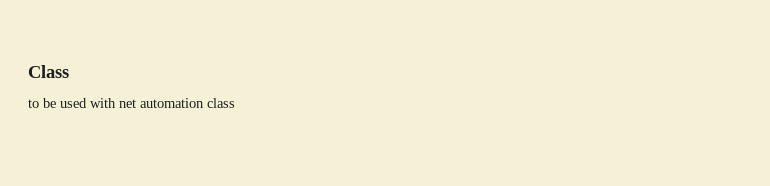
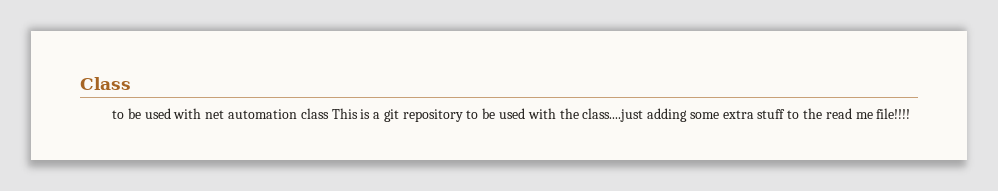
- to be used with net automation class
+ to be used with net automation class This is a git repository to be used with the class....just adding some extra stuff to the read me file!!!!

